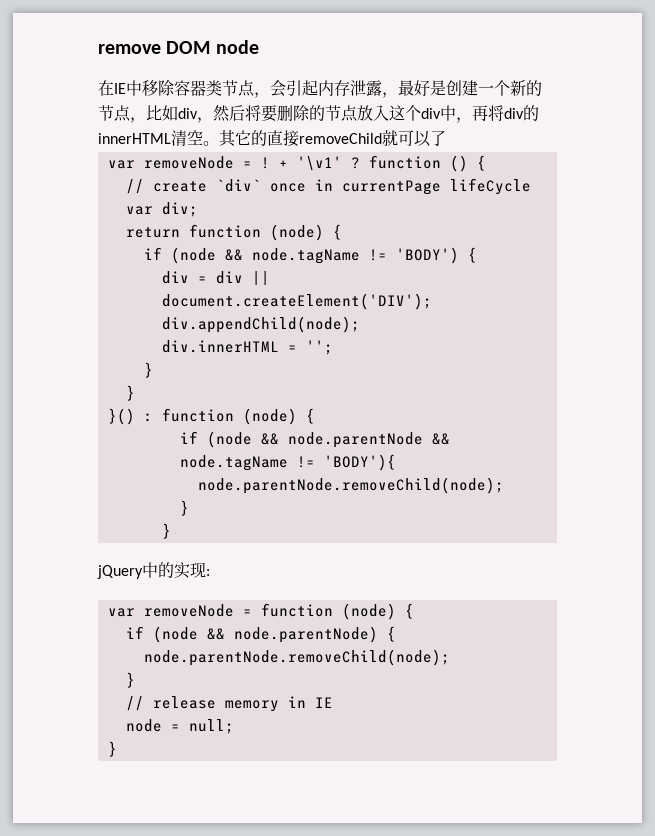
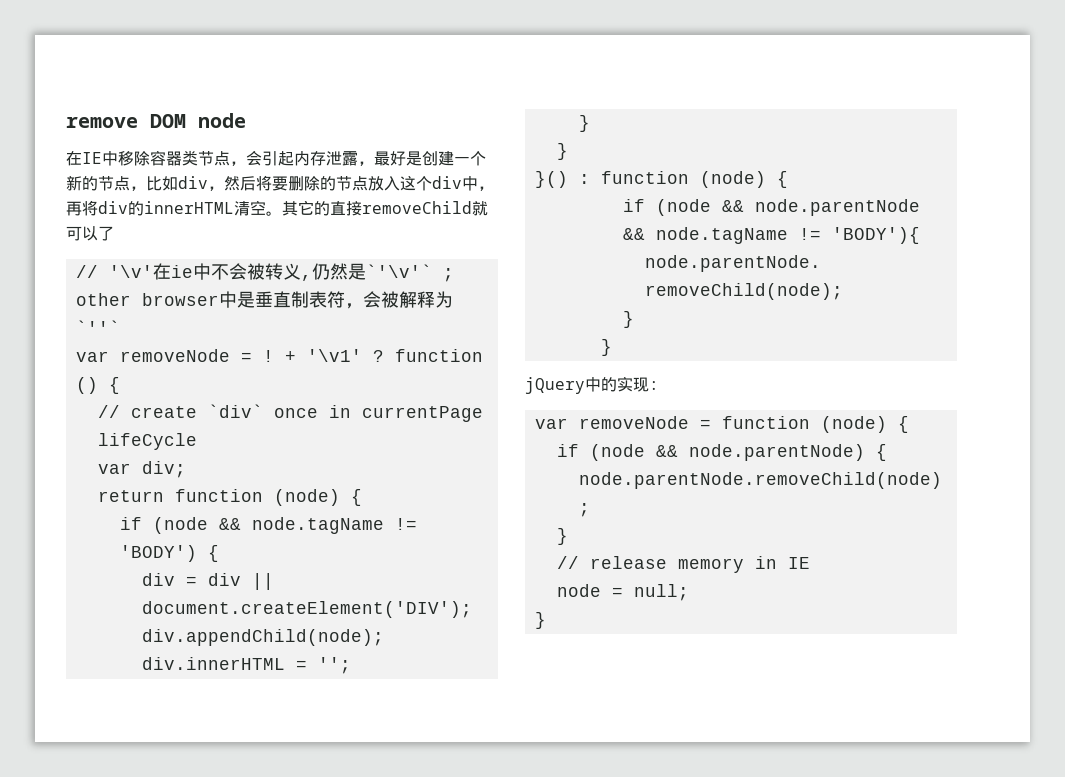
+ // '\v'在ie中不会被转义,仍然是`'\v'` ; other browser中是垂直制表符，会被解释为`''`

